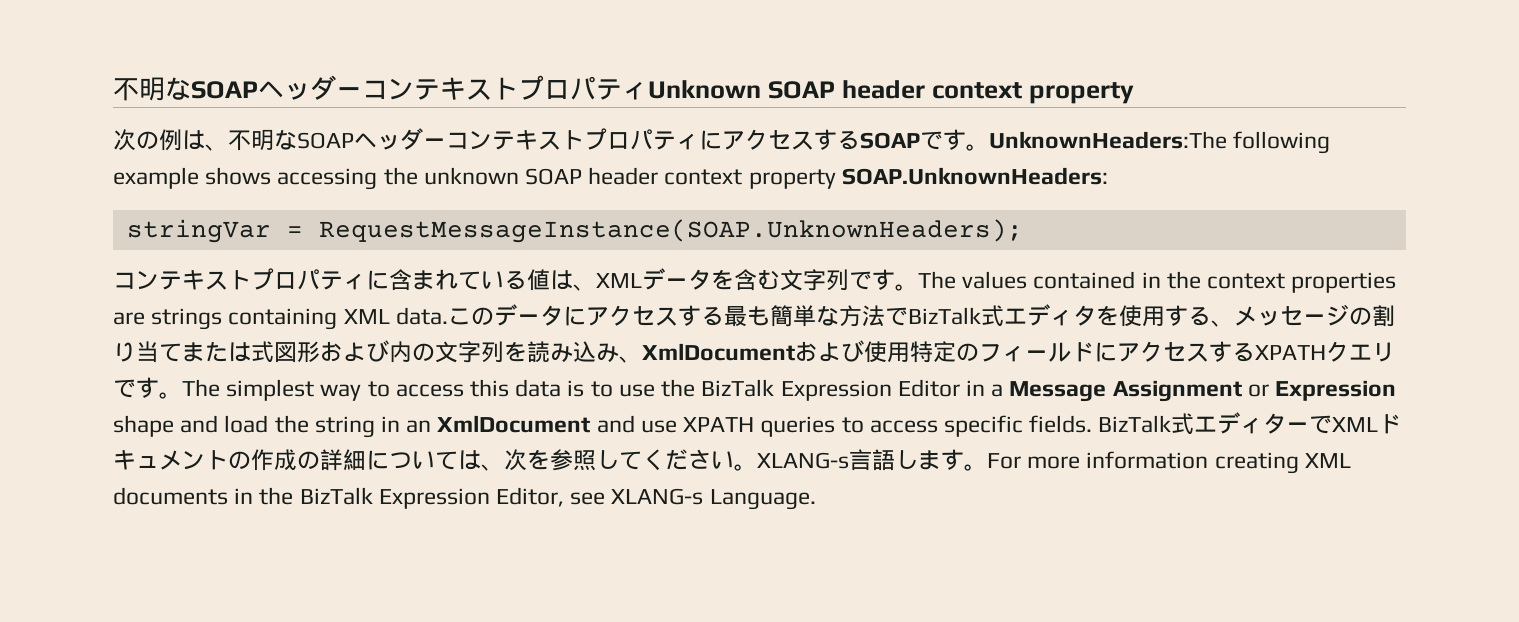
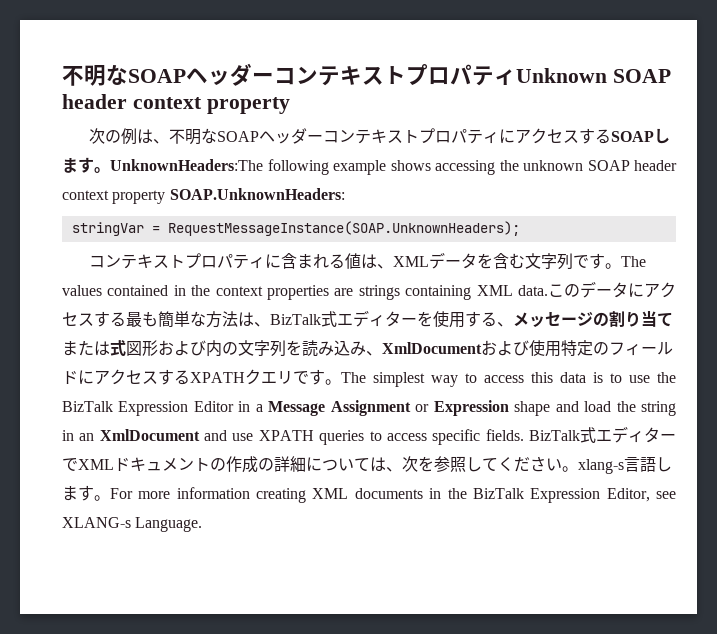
- 次の例は、不明なSOAPヘッダーコンテキストプロパティにアクセスするSOAPです。
+ 次の例は、不明なSOAPヘッダーコンテキストプロパティにアクセスするSOAPします。
- コンテキストプロパティに含まれている値は、XMLデータを含む文字列です。
+ コンテキストプロパティに含まれる値は、XMLデータを含む文字列です。
- このデータにアクセスする最も簡単な方法でBizTalk式エディタを使用する、メッセージの割り当てまたは式図形および内の文字列を読み込み、XmlDocumentおよび使用特定のフィールドにアクセスするXPATHクエリです。
+ このデータにアクセスする最も簡単な方法は、BizTalk式エディターを使用する、メッセージの割り当てまたは式図形および内の文字列を読み込み、XmlDocumentおよび使用特定のフィールドにアクセスするXPATHクエリです。
- BizTalk式エディターでXMLドキュメントの作成の詳細については、次を参照してください。XLANG-s言語します。
+ BizTalk式エディターでXMLドキュメントの作成の詳細については、次を参照してください。xlang-s言語します。

